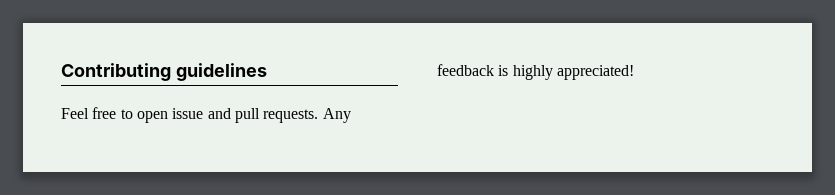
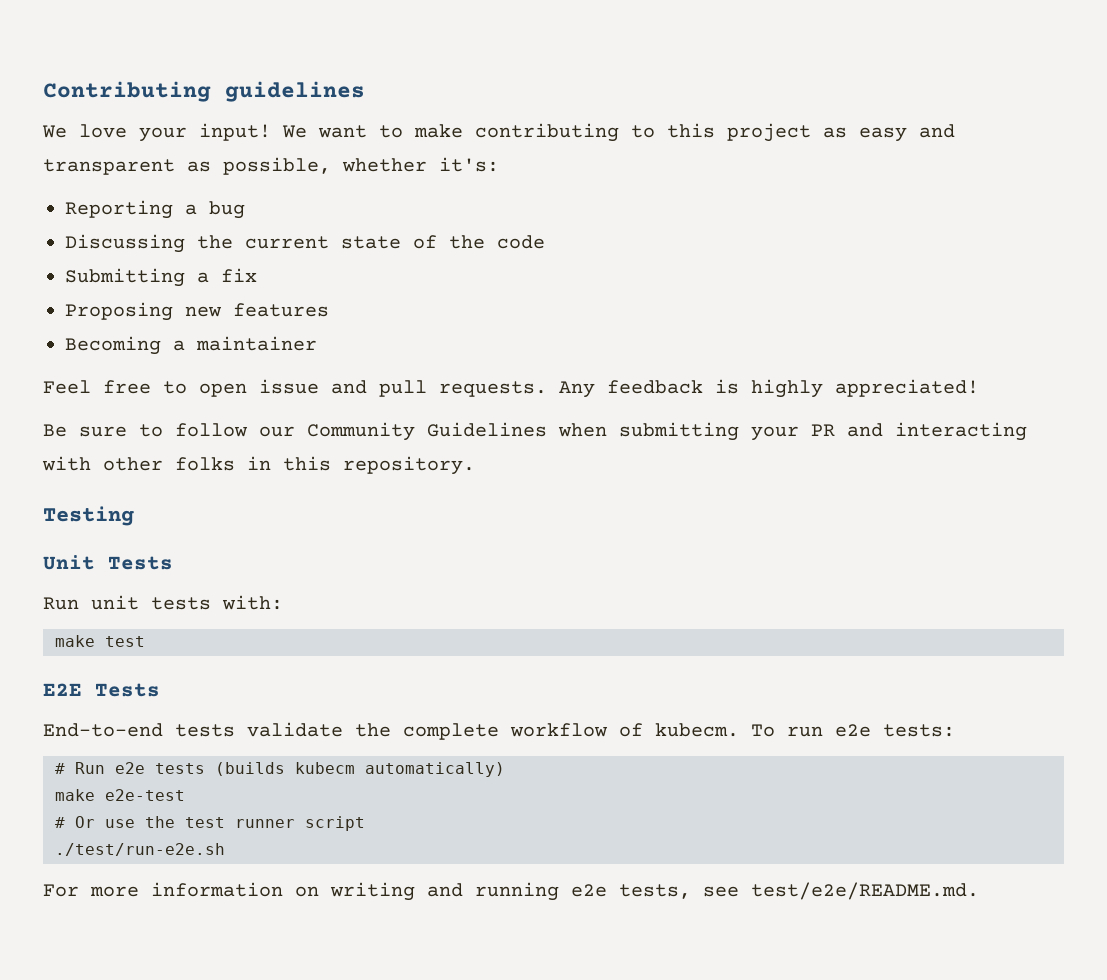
+ We love your input! We want to make contributing to this project as easy and transparent as possible, whether it's:
+ Reporting a bug
+ Discussing the current state of the code
+ Submitting a fix
+ Proposing new features
+ Becoming a maintainer
+ Be sure to follow our Community Guidelines when submitting your PR and interacting with other folks in this repository.
+ Testing
+ Unit Tests
+ Run unit tests with:
+ make test
+ E2E Tests
+ End-to-end tests validate the complete workflow of kubecm. To run e2e tests:
+ # Run e2e tests (builds kubecm automatically)
+ make e2e-test
+ # Or use the test runner script
+ ./test/run-e2e.sh
+ For more information on writing and running e2e tests, see test/e2e/README.md.

